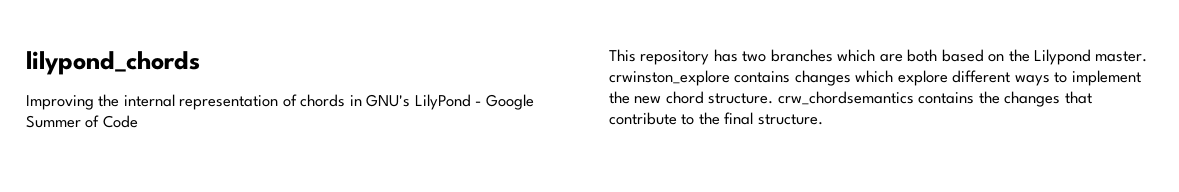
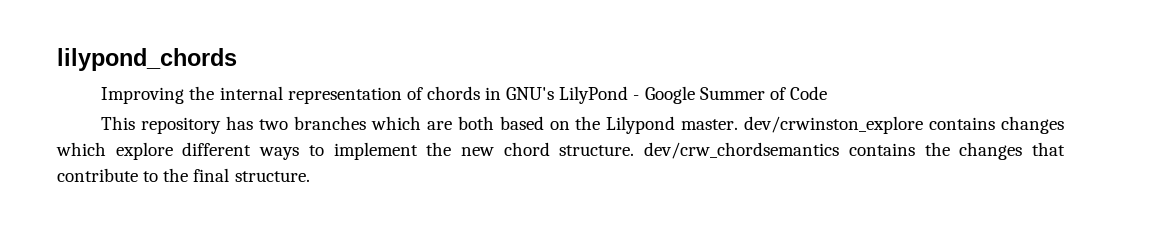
- This repository has two branches which are both based on the Lilypond master. crwinston_explore contains changes which explore different ways to implement the new chord structure. crw_chordsemantics contains the changes that contribute to the final structure.
+ This repository has two branches which are both based on the Lilypond master. dev/crwinston_explore contains changes which explore different ways to implement the new chord structure. dev/crw_chordsemantics contains the changes that contribute to the final structure.

